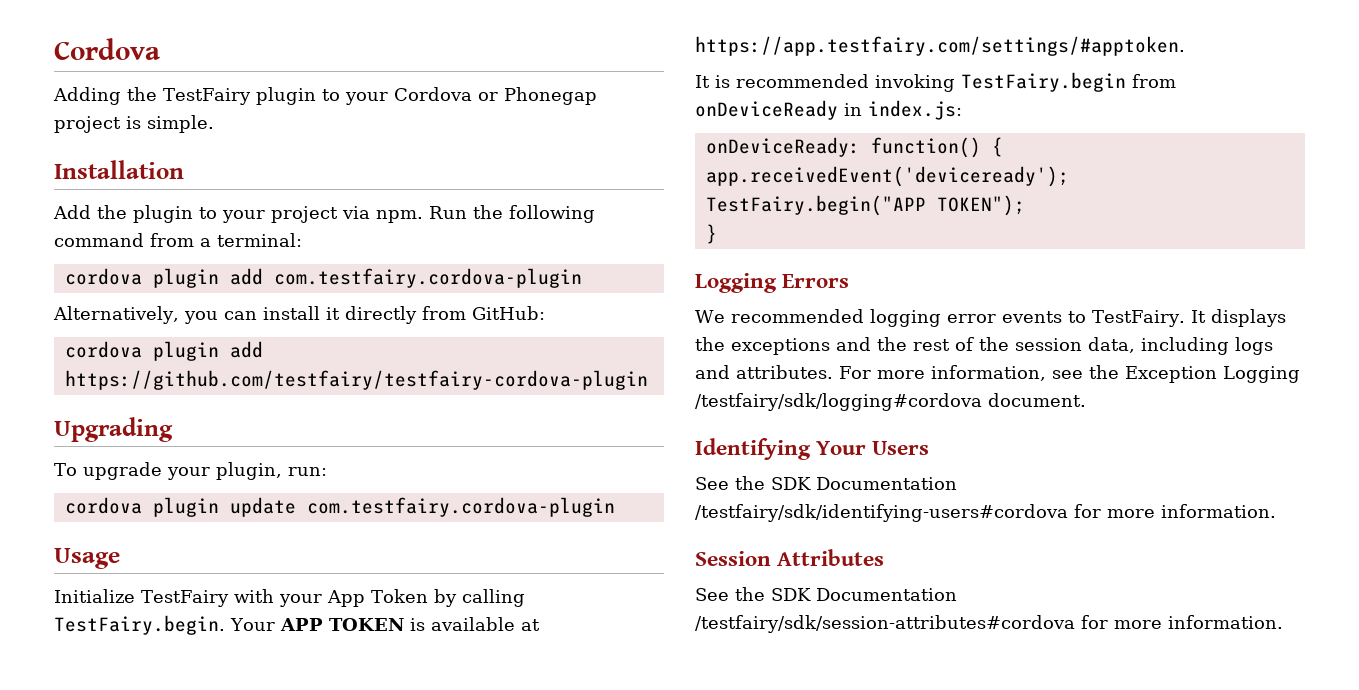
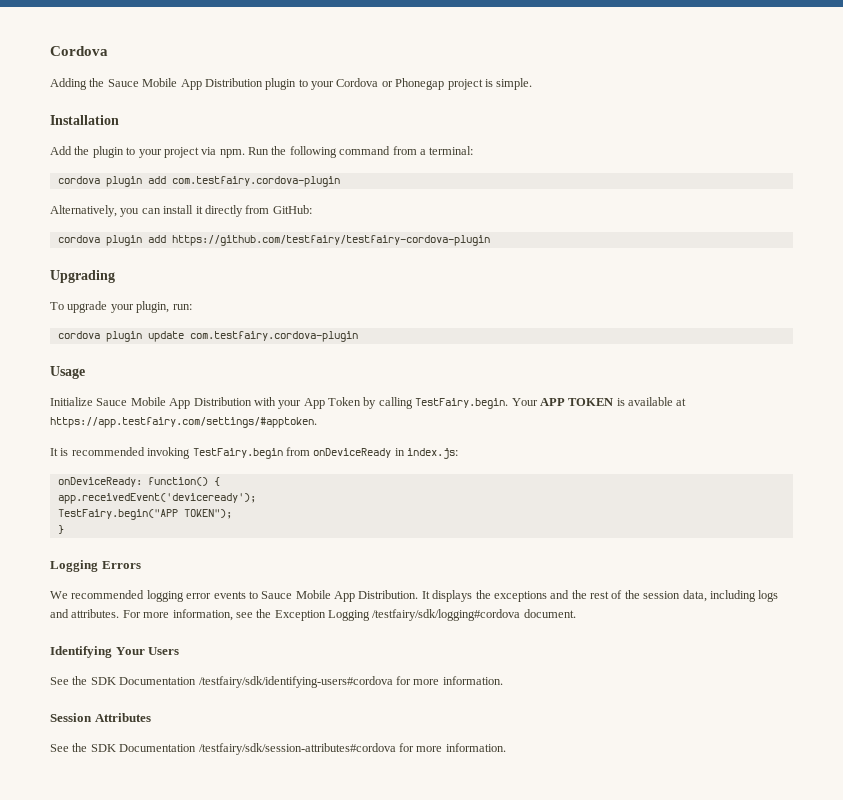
- Adding the TestFairy plugin to your Cordova or Phonegap project is simple.
+ Adding the Sauce Mobile App Distribution plugin to your Cordova or Phonegap project is simple.
- Initialize TestFairy with your App Token by calling TestFairy.begin. Your APP TOKEN is available at https://app.testfairy.com/settings/#apptoken.
+ Initialize Sauce Mobile App Distribution with your App Token by calling TestFairy.begin. Your APP TOKEN is available at https://app.testfairy.com/settings/#apptoken.
- We recommended logging error events to TestFairy.
+ We recommended logging error events to Sauce Mobile App Distribution.

